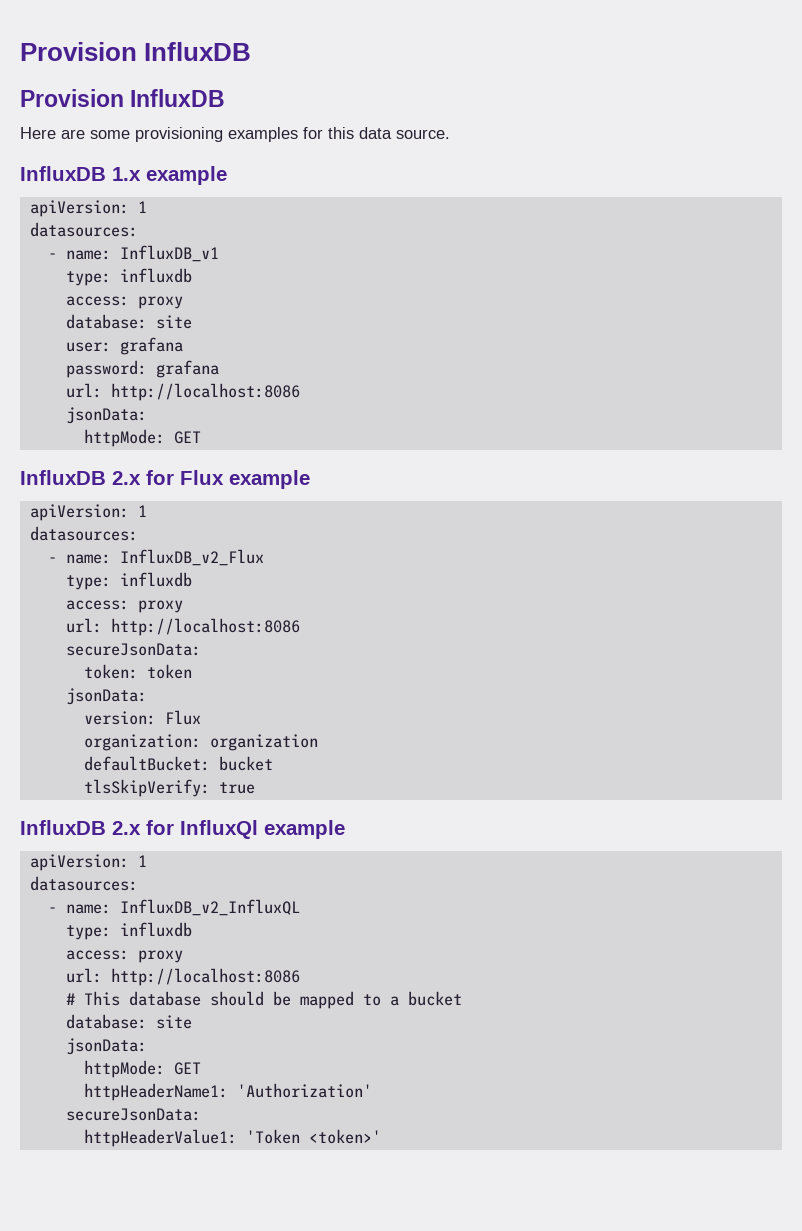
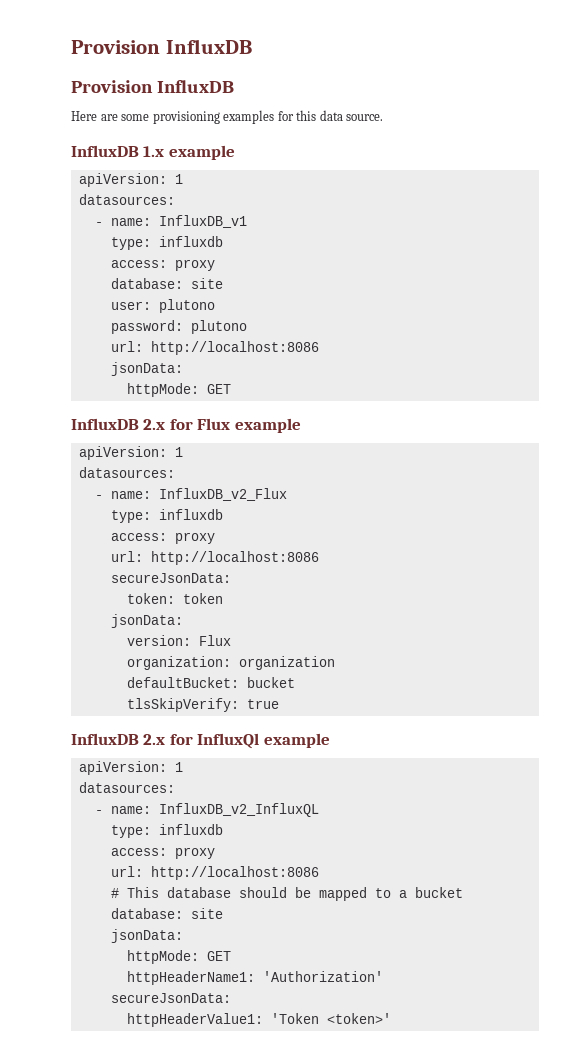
- user: grafana
+ user: plutono
- password: grafana
+ password: plutono

